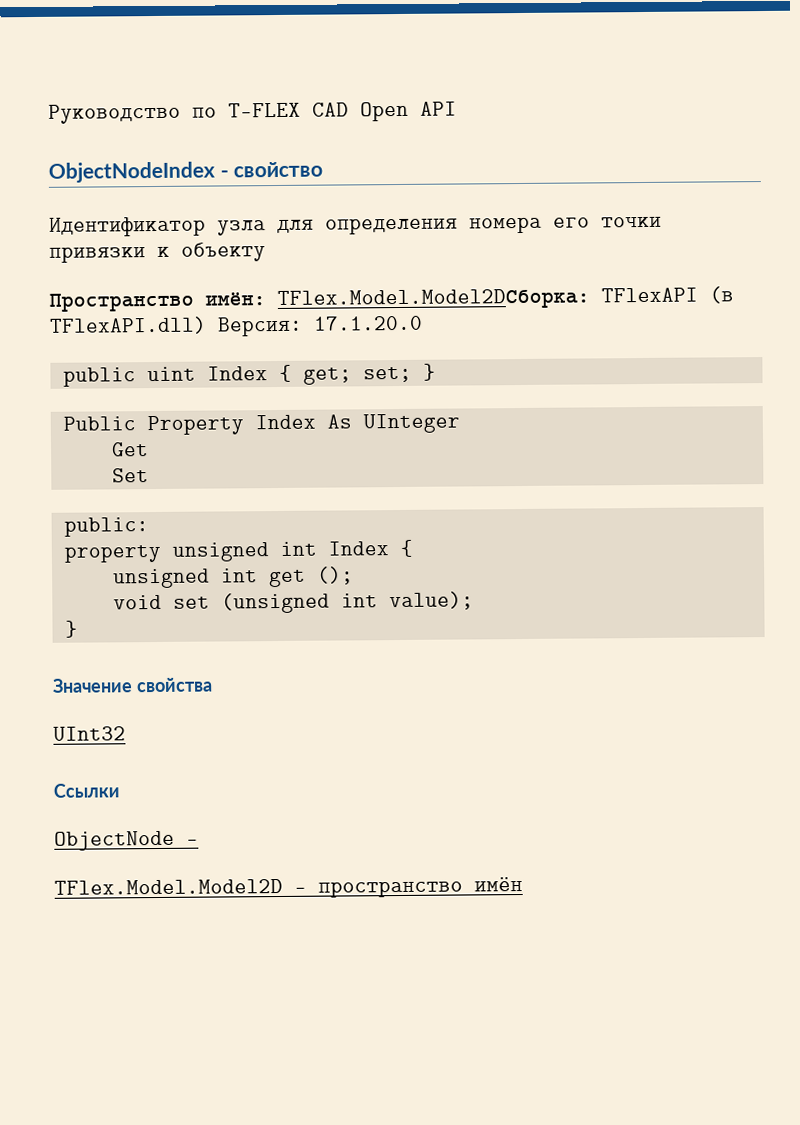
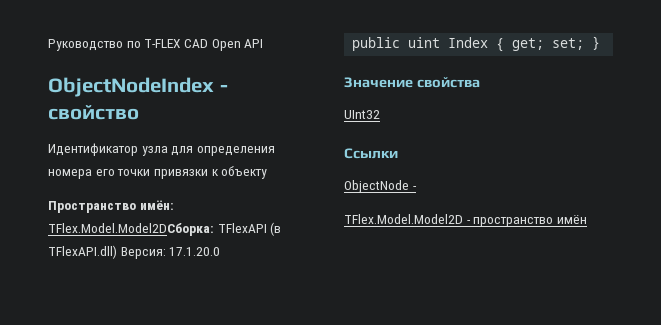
- Public Property Index As UInteger
- Get
- Set
- public:
- property unsigned int Index {
- unsigned int get ();
- void set (unsigned int value);
- }

